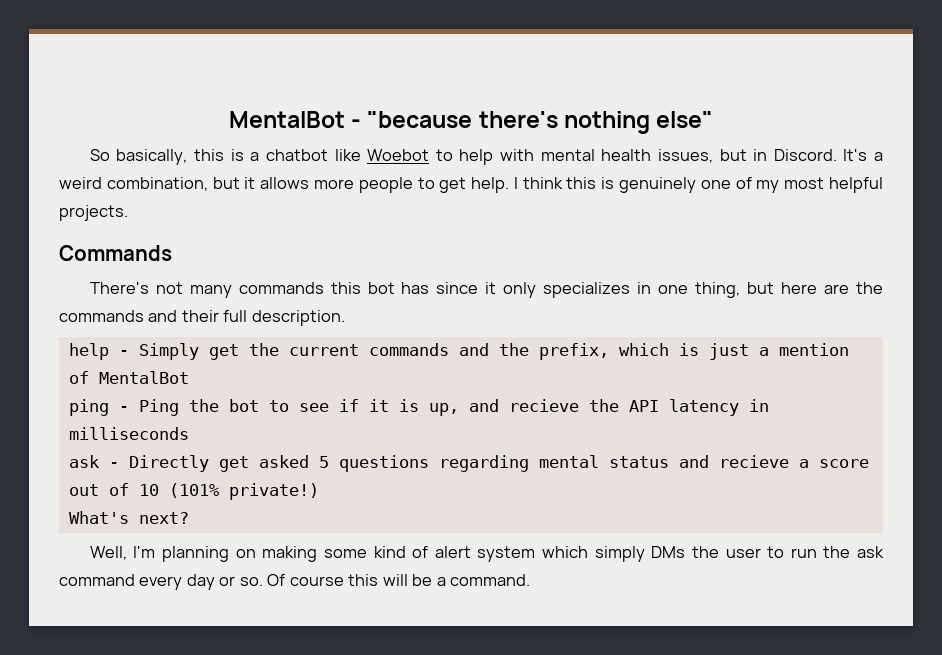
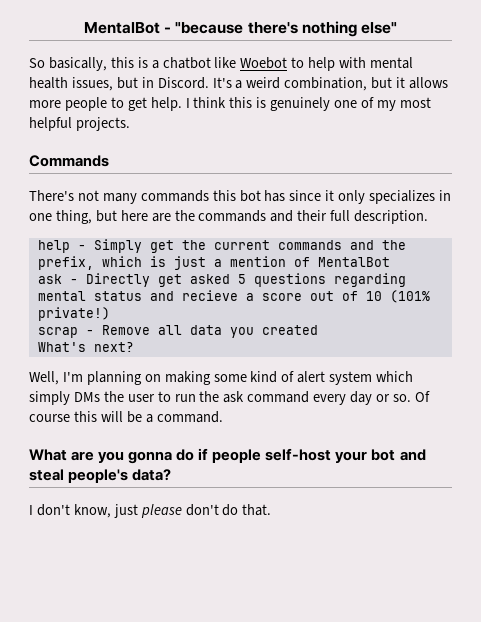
- ping - Ping the bot to see if it is up, and recieve the API latency in milliseconds
+ scrap - Remove all data you created
+ What are you gonna do if people self-host your bot and steal people's data?
+ I don't know, just please don't do that.

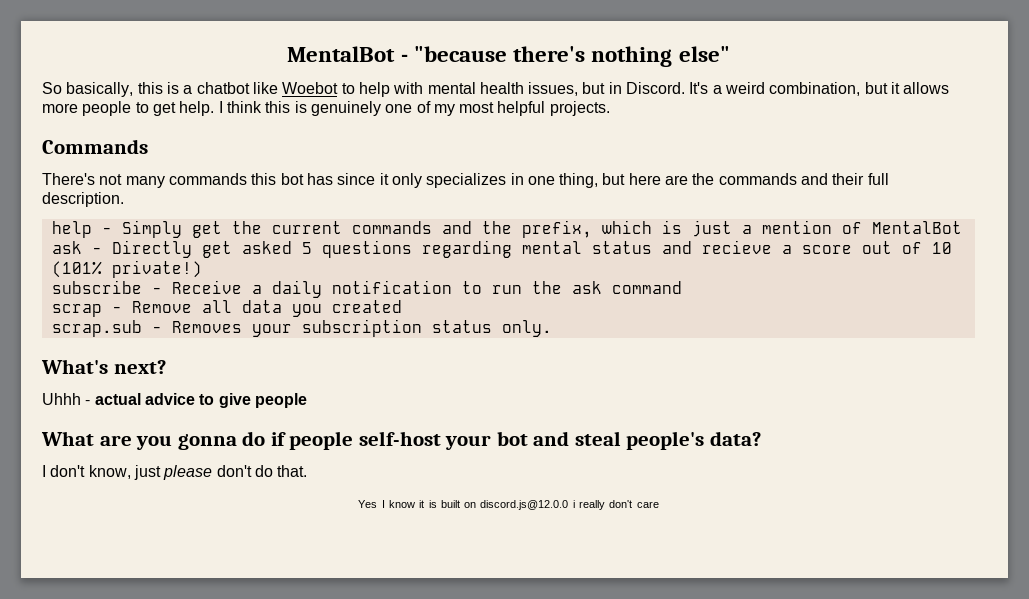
+ subscribe - Receive a daily notification to run the ask command
+ scrap.sub - Removes your subscription status only.
  What's next?
- Well, I'm planning on making some kind of alert system which simply DMs the user to run the ask command every day or so. Of course this will be a command.
+ Uhhh - actual advice to give people
+ Yes I know it is built on discord.js@12.0.0 i really don't care

